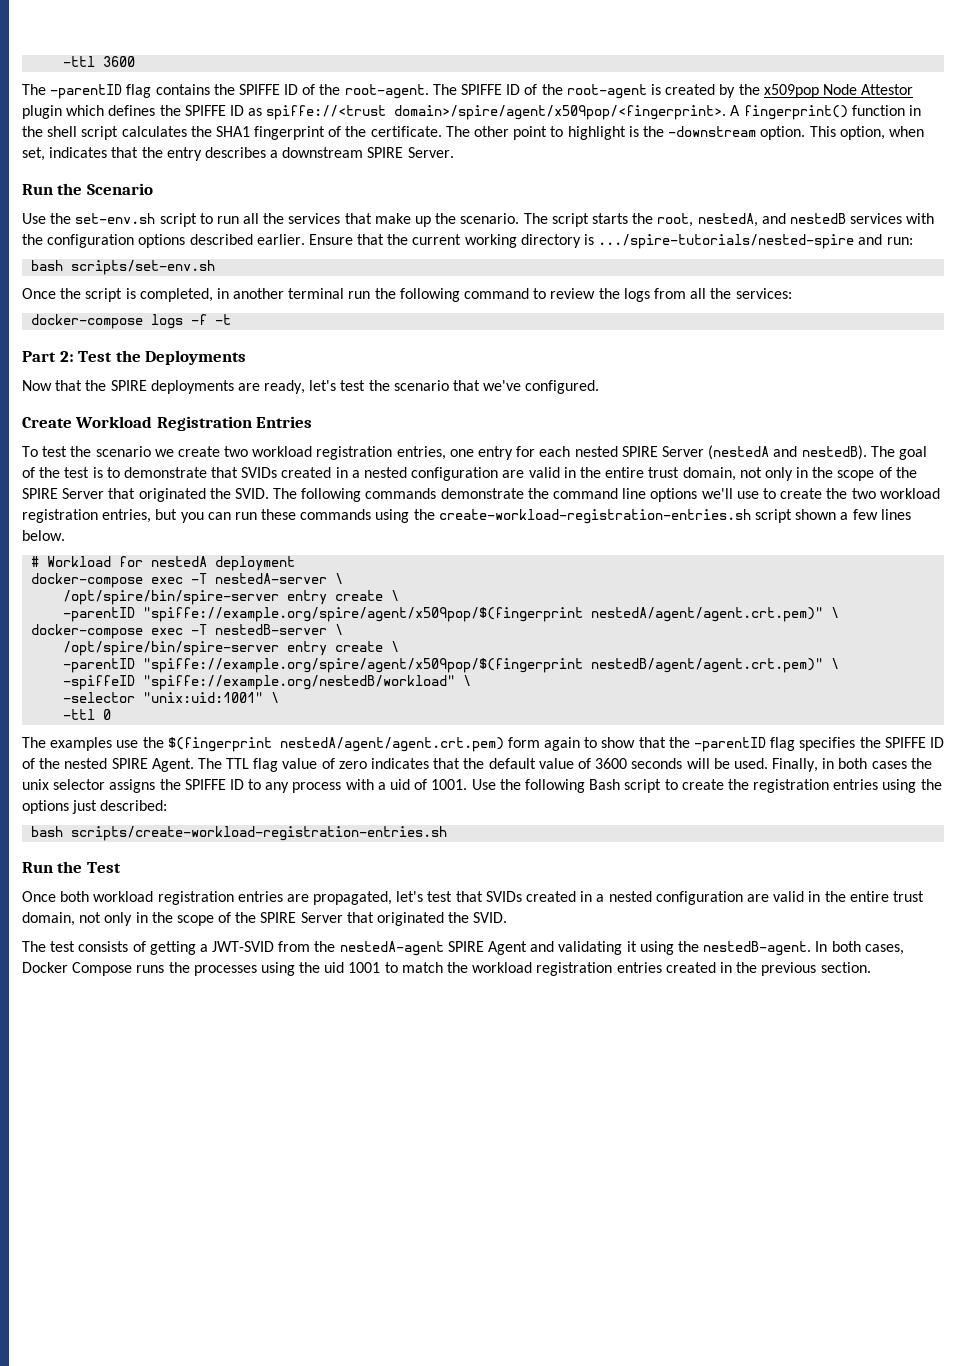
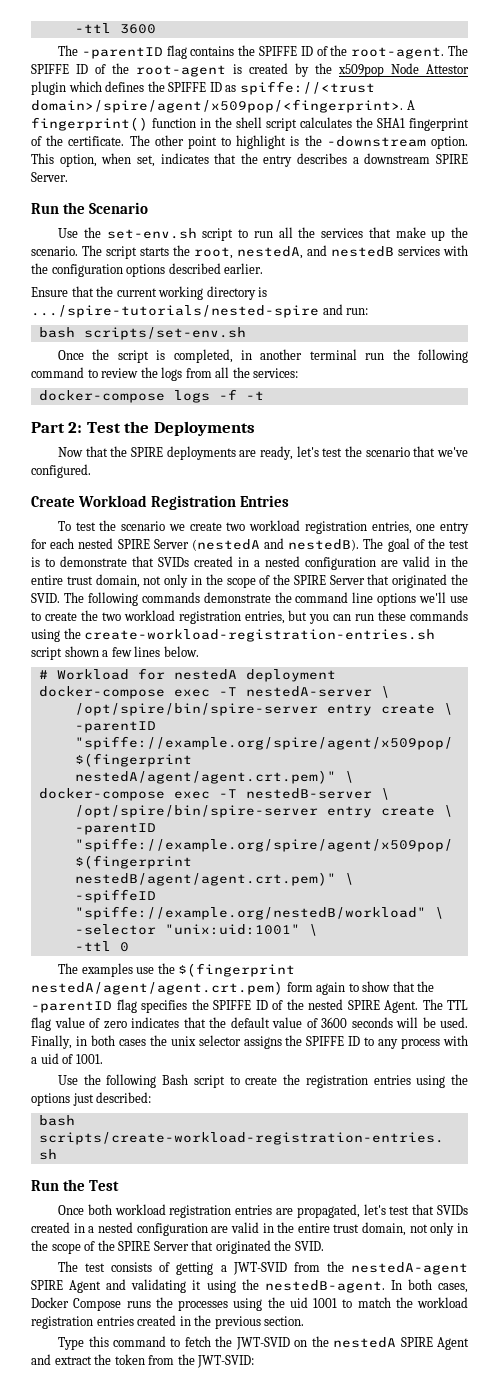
- The script starts the root, nestedA, and nestedB services with the configuration options described earlier. Ensure that the current working directory is .../spire-tutorials/nested-spire and run:
+ The script starts the root, nestedA, and nestedB services with the configuration options described earlier.
+ Ensure that the current working directory is .../spire-tutorials/nested-spire and run:
- Finally, in both cases the unix selector assigns the SPIFFE ID to any process with a uid of 1001. Use the following Bash script to create the registration entries using the options just described:
+ Finally, in both cases the unix selector assigns the SPIFFE ID to any process with a uid of 1001.
+ Use the following Bash script to create the registration entries using the options just described:
+ Type this command to fetch the JWT-SVID on the nestedA SPIRE Agent and extract the token from the JWT-SVID:

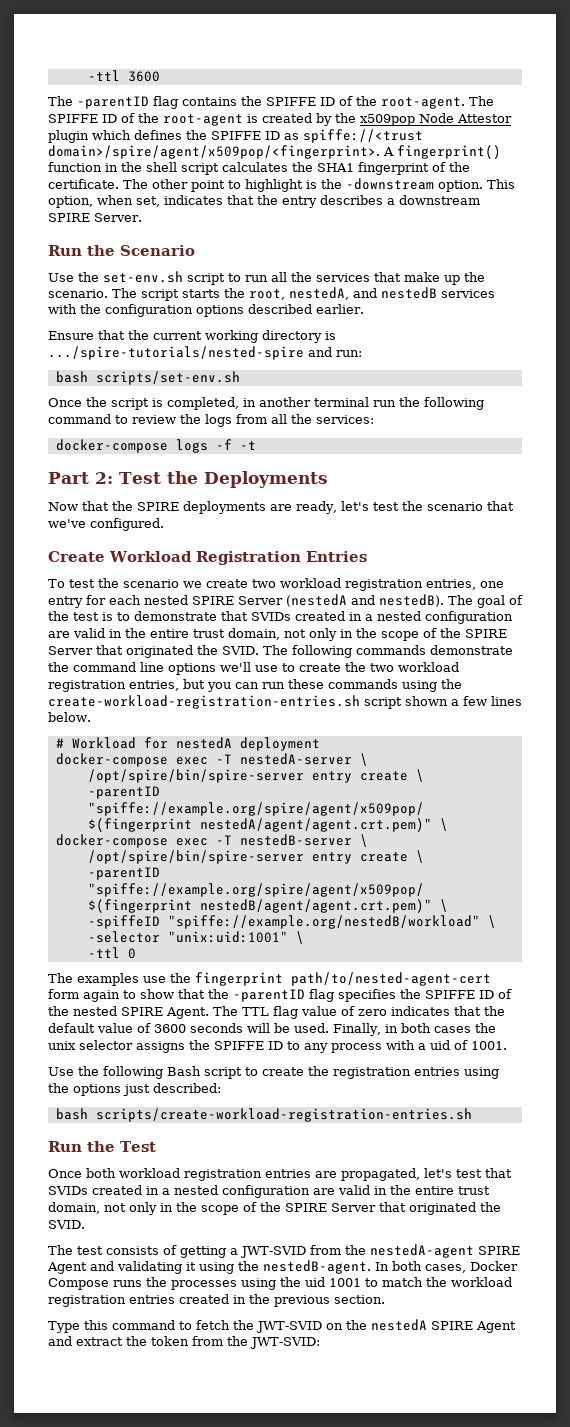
- The examples use the $(fingerprint nestedA/agent/agent.crt.pem) form again to show that the -parentID flag specifies the SPIFFE ID of the nested SPIRE Agent.
+ The examples use the fingerprint path/to/nested-agent-cert form again to show that the -parentID flag specifies the SPIFFE ID of the nested SPIRE Agent.

